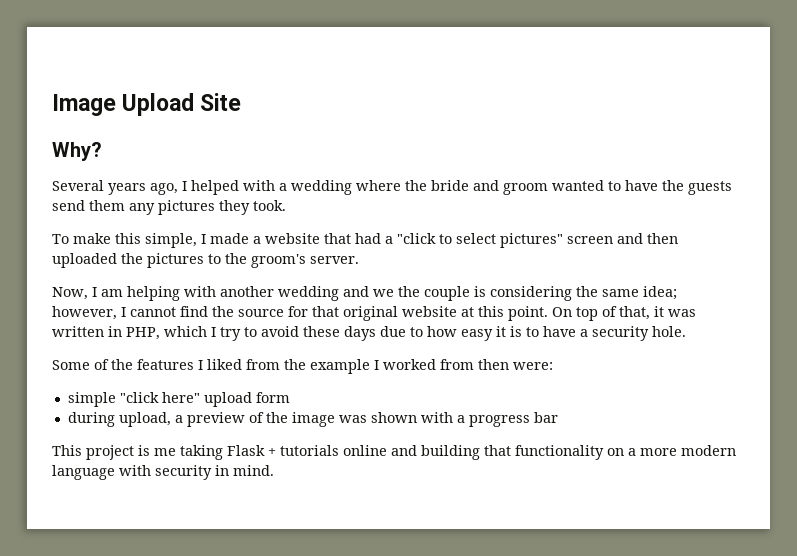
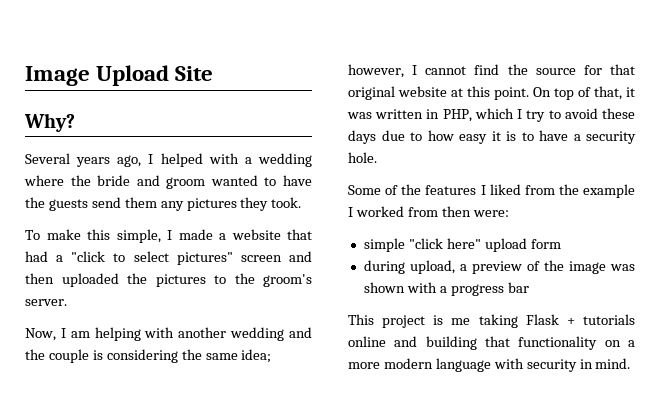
- Now, I am helping with another wedding and we the couple is considering the same idea; however, I cannot find the source for that original website at this point.
+ Now, I am helping with another wedding and the couple is considering the same idea; however, I cannot find the source for that original website at this point.

